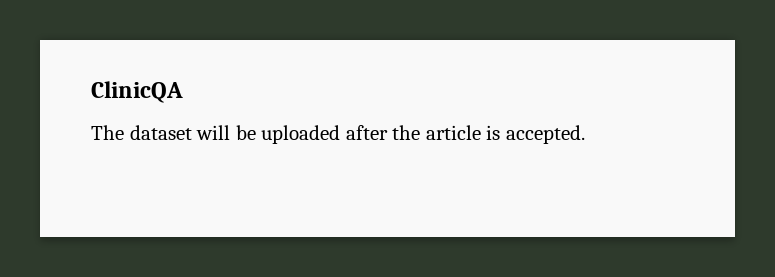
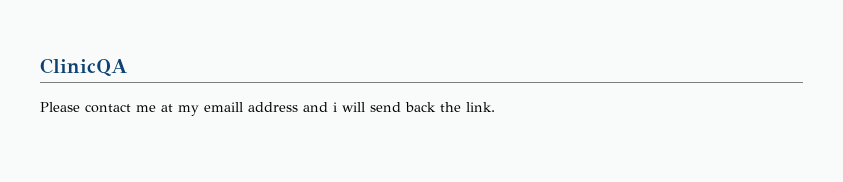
- The dataset will be uploaded after the article is accepted.
+ Please contact me at my emaill address and i will send back the link.

